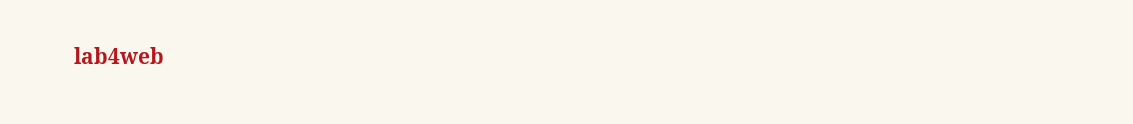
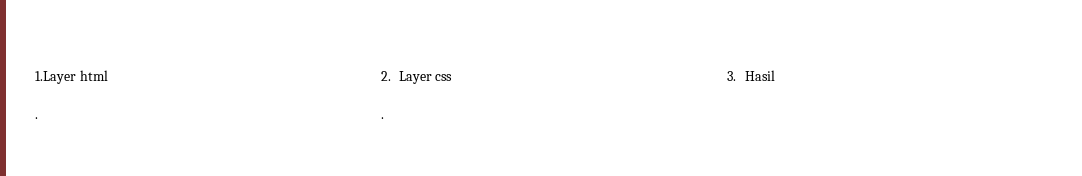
- lab4web
+ 1.Layer html
+ .
+ 2. Layer css
+ .
+ 3. Hasil

